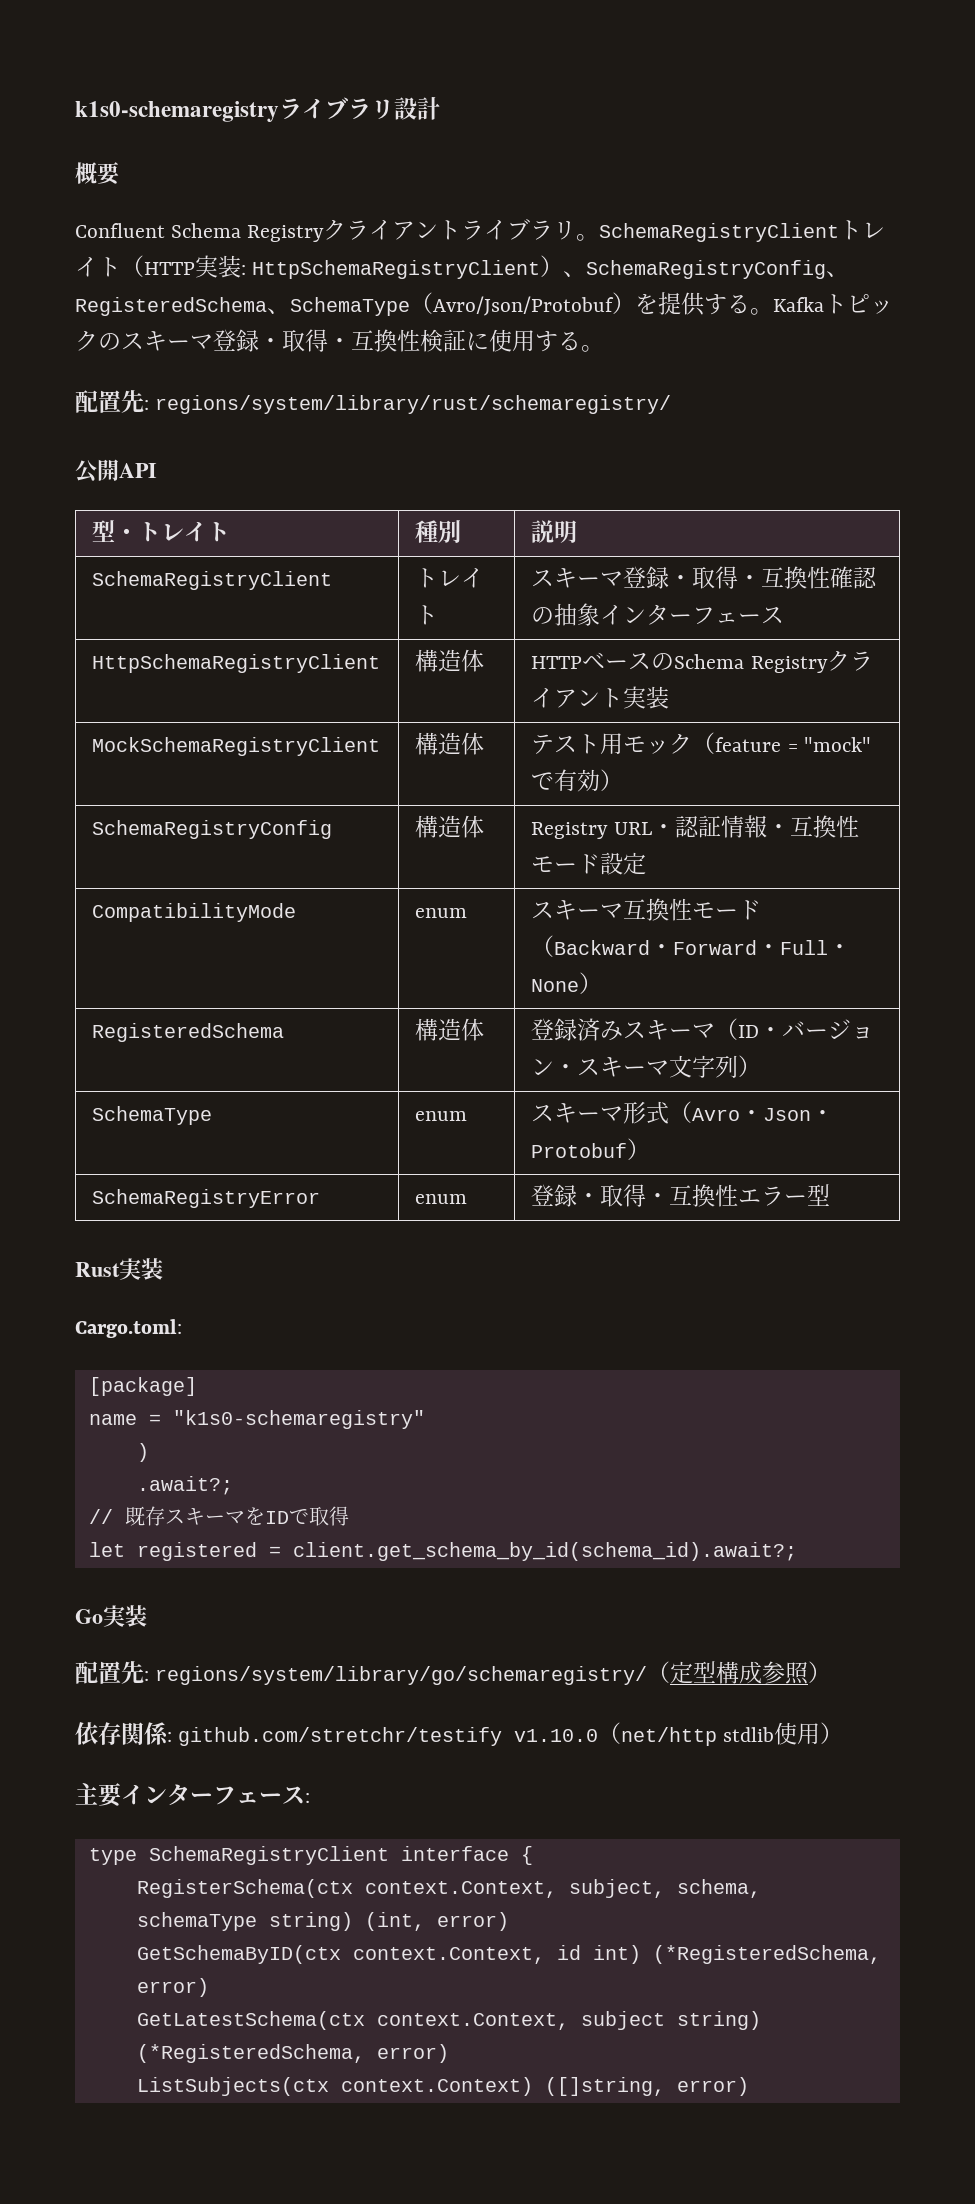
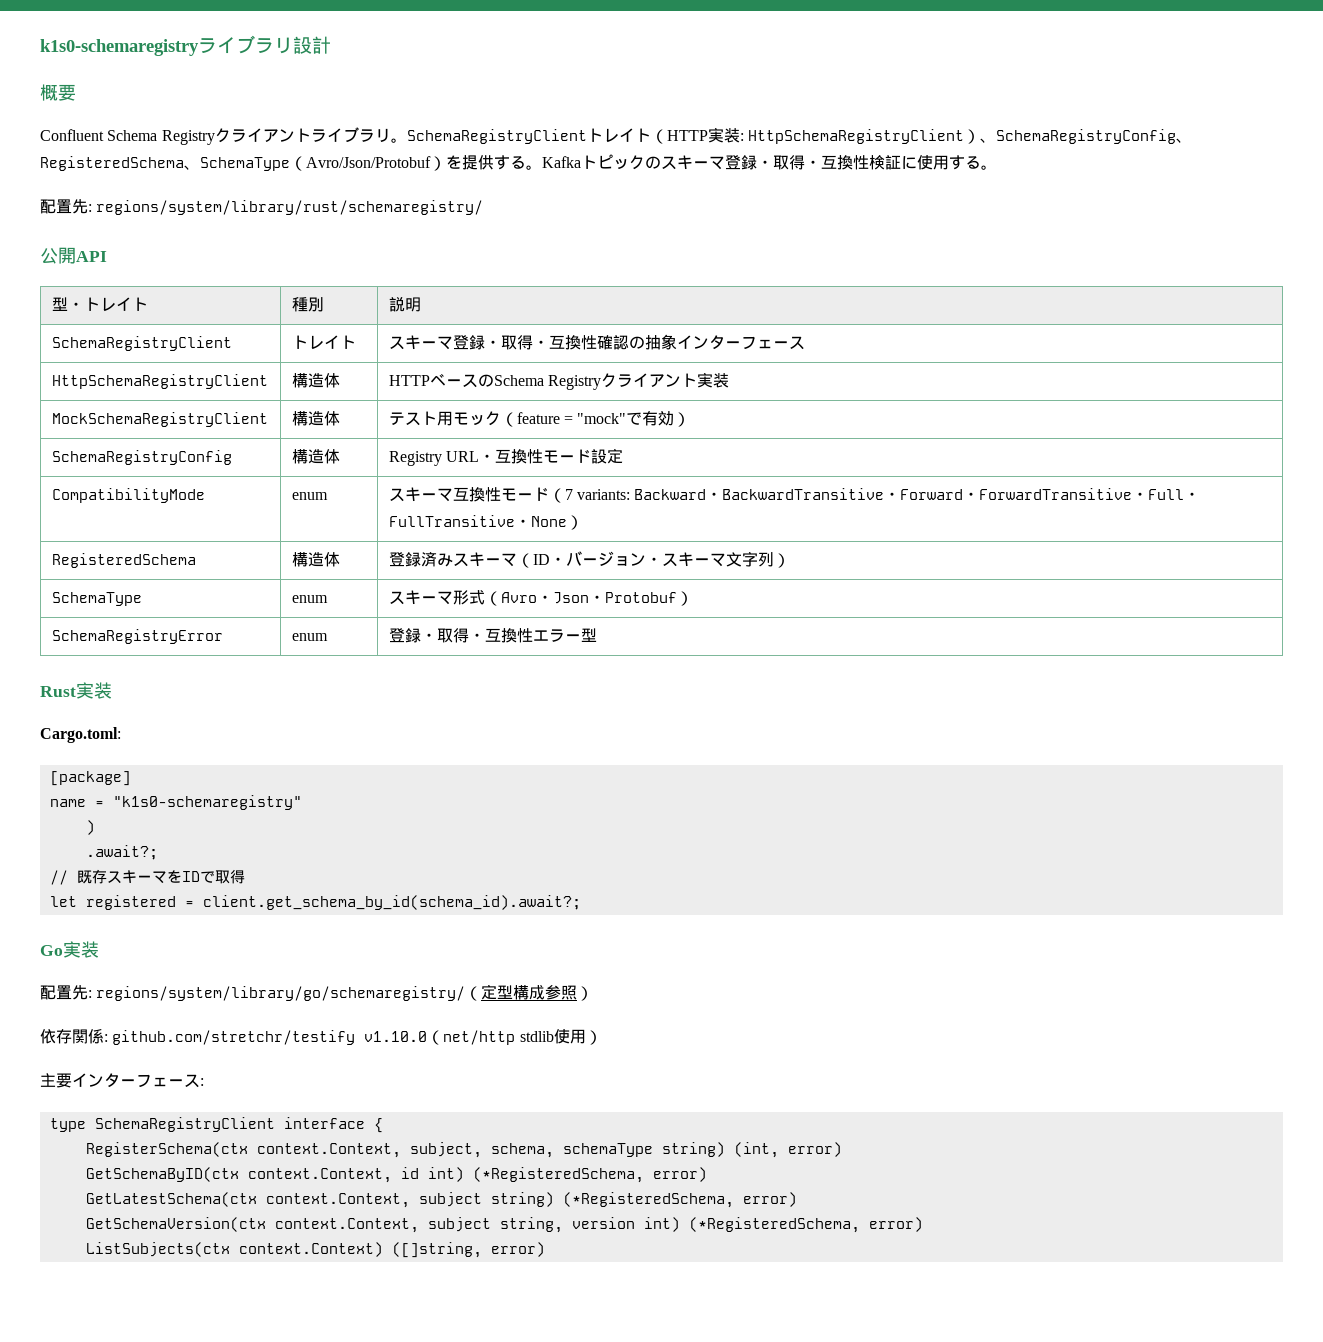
- SchemaRegistryConfig | 構造体 | Registry URL・認証情報・互換性モード設定
+ SchemaRegistryConfig | 構造体 | Registry URL・互換性モード設定
- CompatibilityMode | enum | スキーマ互換性モード（Backward・Forward・Full・None）
+ CompatibilityMode | enum | スキーマ互換性モード（7 variants: Backward・BackwardTransitive・Forward・ForwardTransitive・Full・FullTransitive・None）
+ GetSchemaVersion(ctx context.Context, subject string, version int) (*RegisteredSchema, error)

